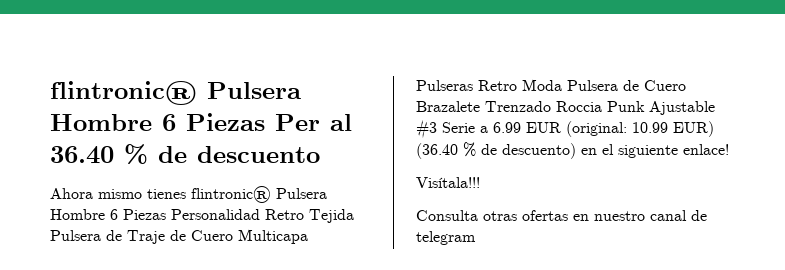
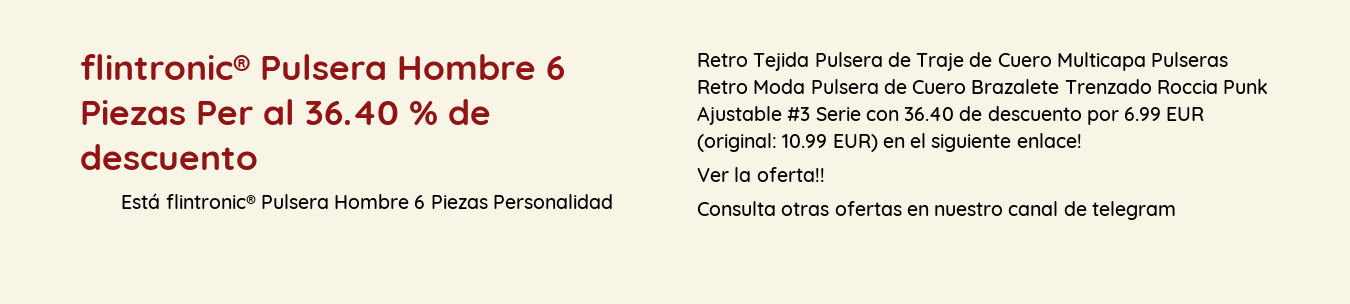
- Ahora mismo tienes flintronic® Pulsera Hombre 6 Piezas Personalidad Retro Tejida Pulsera de Traje de Cuero Multicapa Pulseras Retro Moda Pulsera de Cuero Brazalete Trenzado Roccia Punk Ajustable #3 Serie a 6.99 EUR (original: 10.99 EUR) (36.40 % de descuento) en el siguiente enlace!
+ Está flintronic® Pulsera Hombre 6 Piezas Personalidad Retro Tejida Pulsera de Traje de Cuero Multicapa Pulseras Retro Moda Pulsera de Cuero Brazalete Trenzado Roccia Punk Ajustable #3 Serie con 36.40 de descuento por 6.99 EUR (original: 10.99 EUR) en el siguiente enlace!
- Visítala!!!
+ Ver la oferta!!

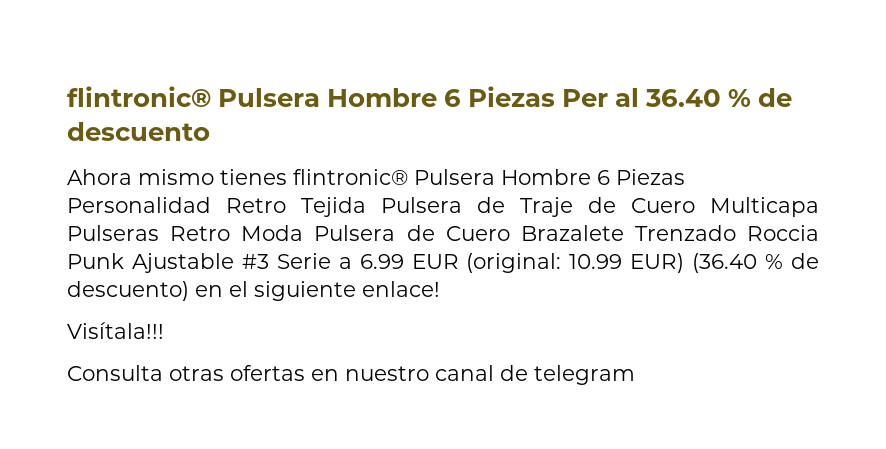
- Está flintronic® Pulsera Hombre 6 Piezas Personalidad Retro Tejida Pulsera de Traje de Cuero Multicapa Pulseras Retro Moda Pulsera de Cuero Brazalete Trenzado Roccia Punk Ajustable #3 Serie con 36.40 de descuento por 6.99 EUR (original: 10.99 EUR) en el siguiente enlace!
+ Ahora mismo tienes flintronic® Pulsera Hombre 6 Piezas Personalidad Retro Tejida Pulsera de Traje de Cuero Multicapa Pulseras Retro Moda Pulsera de Cuero Brazalete Trenzado Roccia Punk Ajustable #3 Serie a 6.99 EUR (original: 10.99 EUR) (36.40 % de descuento) en el siguiente enlace!
- Ver la oferta!!
+ Visítala!!!

